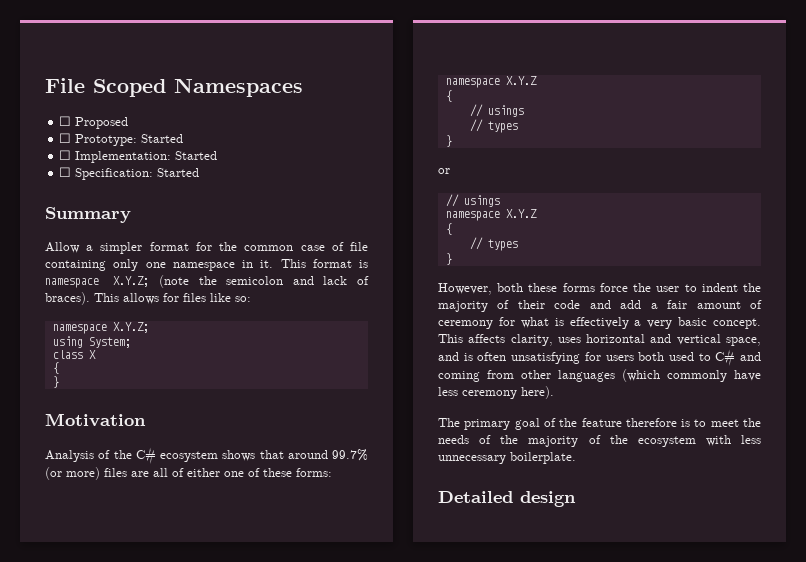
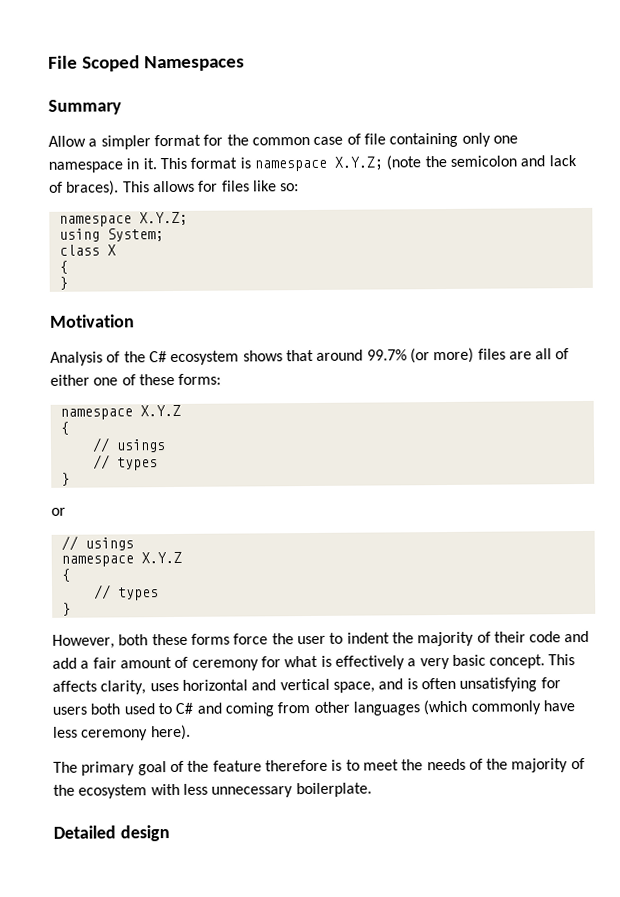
- ☐ Proposed
- ☐ Prototype: Started
- ☐ Implementation: Started
- ☐ Specification: Started

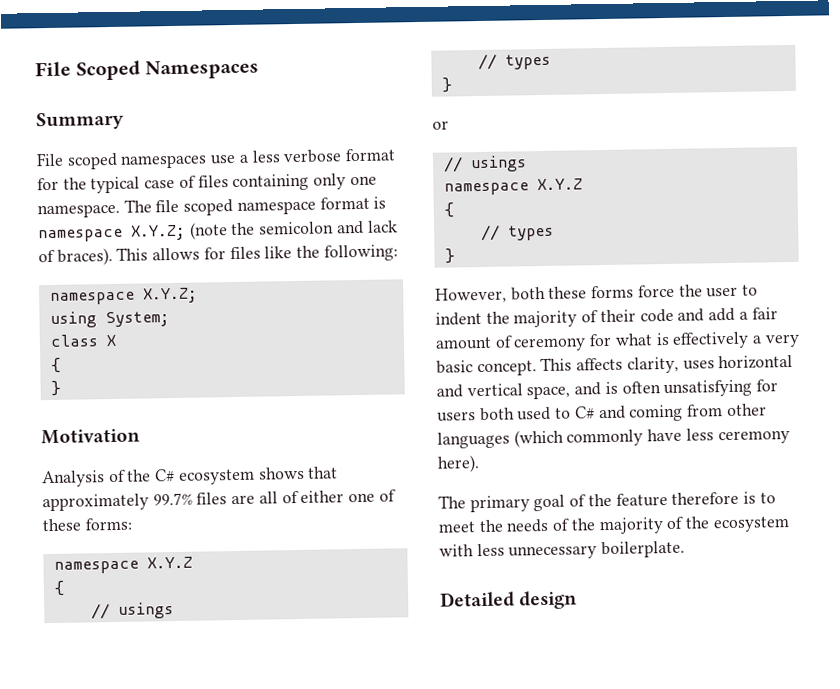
- Allow a simpler format for the common case of file containing only one namespace in it. This format is namespace X.Y.Z; (note the semicolon and lack of braces).
+ File scoped namespaces use a less verbose format for the typical case of files containing only one namespace. The file scoped namespace format is namespace X.Y.Z; (note the semicolon and lack of braces).
- This allows for files like so:
+ This allows for files like the following:
- Analysis of the C# ecosystem shows that around 99.7% (or more) files are all of either one of these forms:
+ Analysis of the C# ecosystem shows that approximately 99.7% files are all of either one of these forms:

